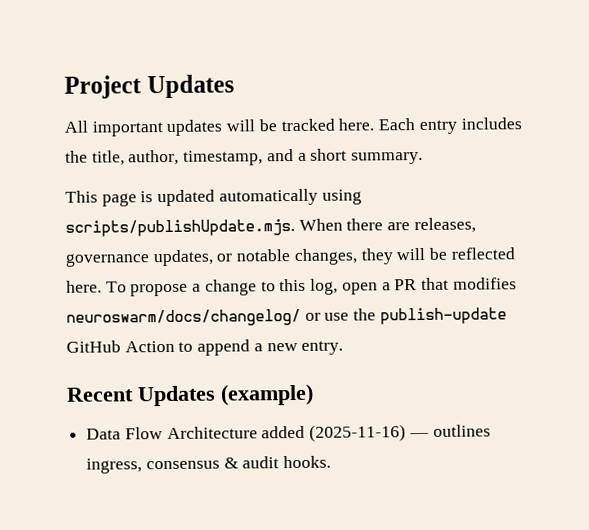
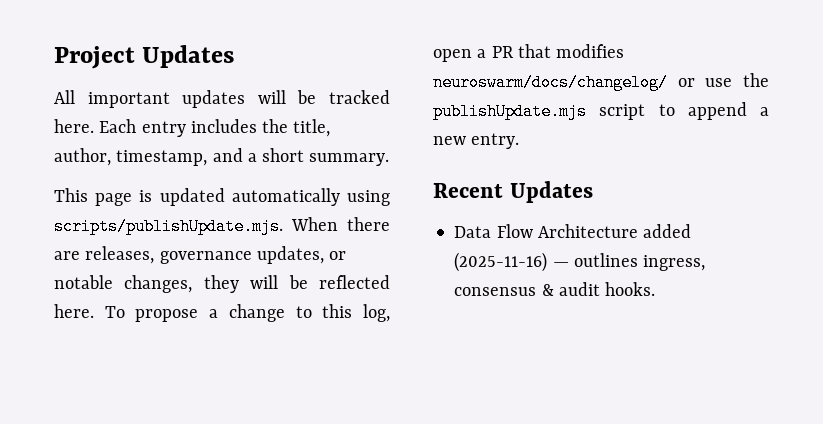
- To propose a change to this log, open a PR that modifies neuroswarm/docs/changelog/ or use the publish-update GitHub Action to append a new entry.
+ To propose a change to this log, open a PR that modifies neuroswarm/docs/changelog/ or use the publishUpdate.mjs script to append a new entry.
- Recent Updates (example)
+ Recent Updates

